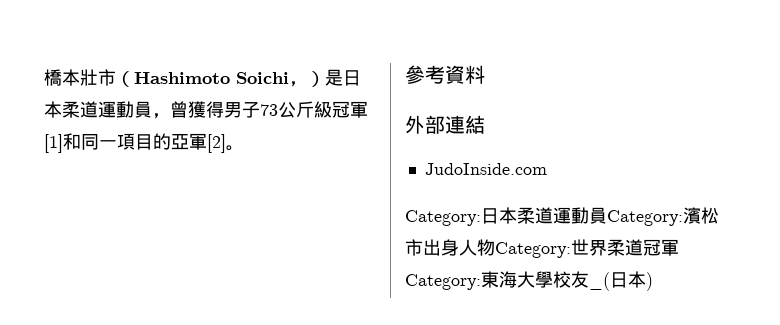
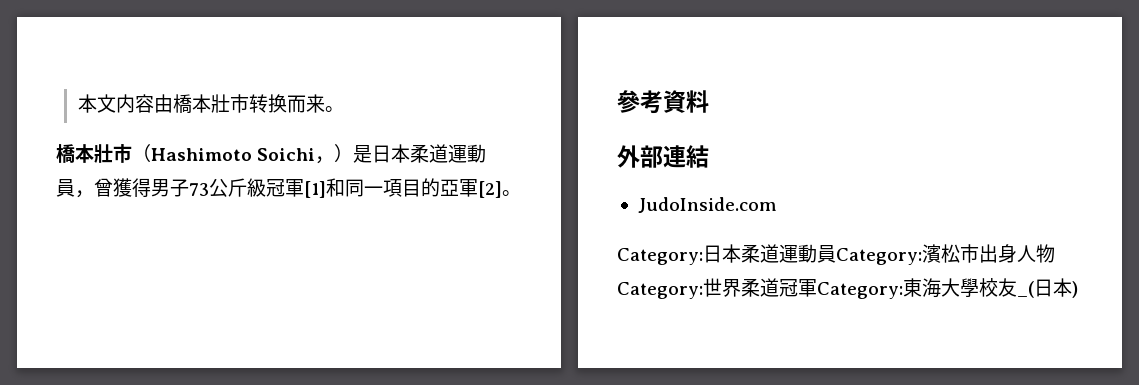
+ 本文内容由橋本壯市转换而来。

